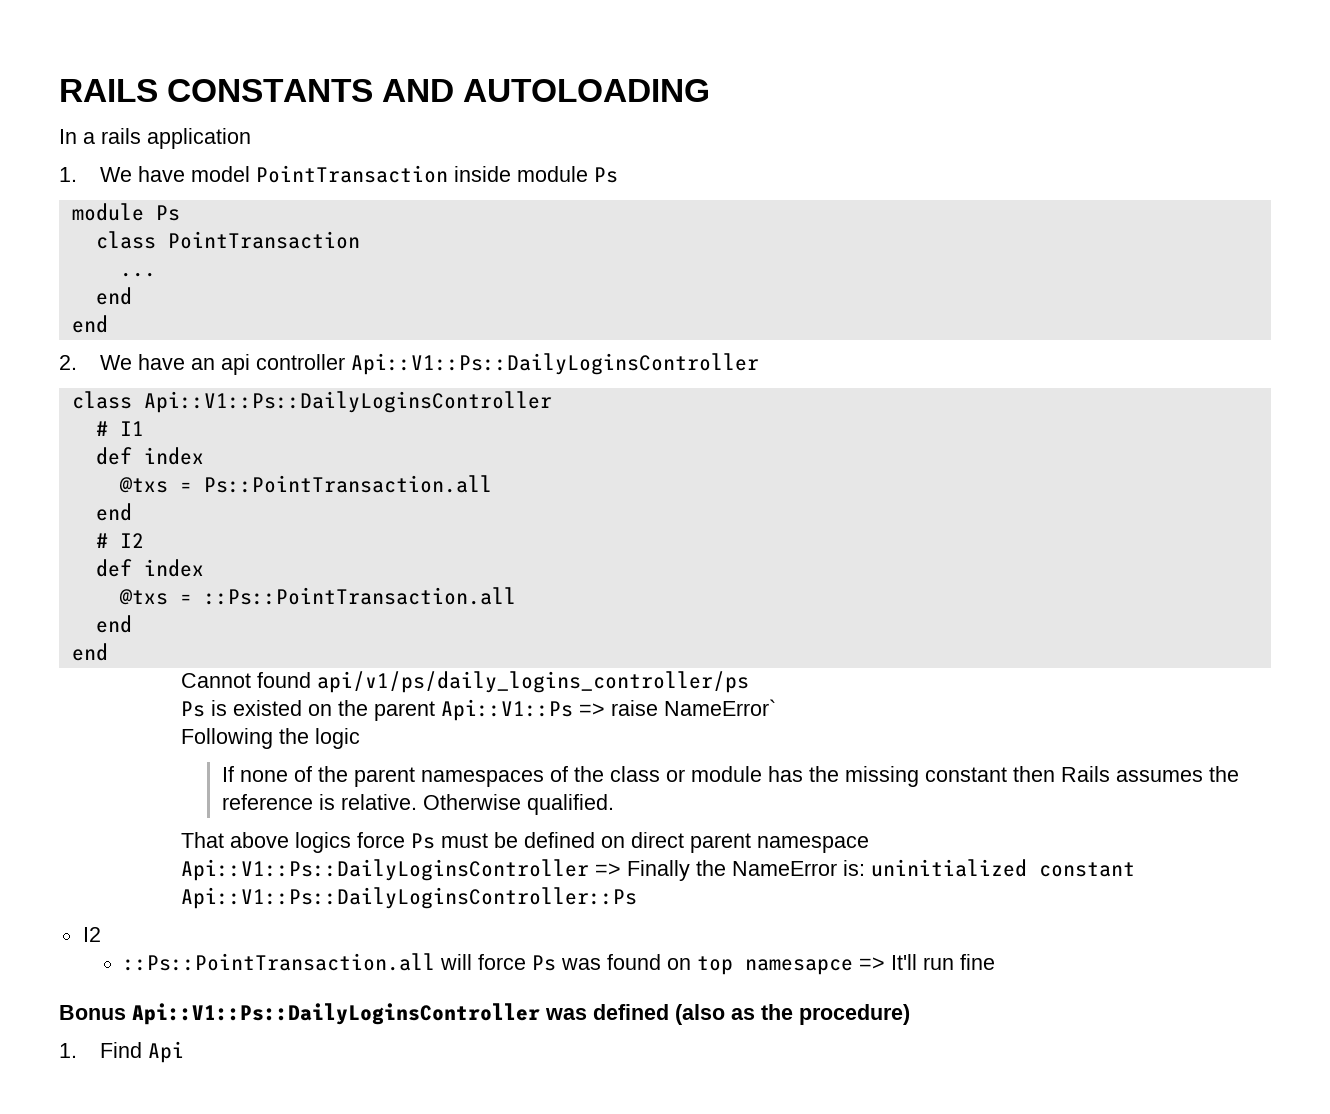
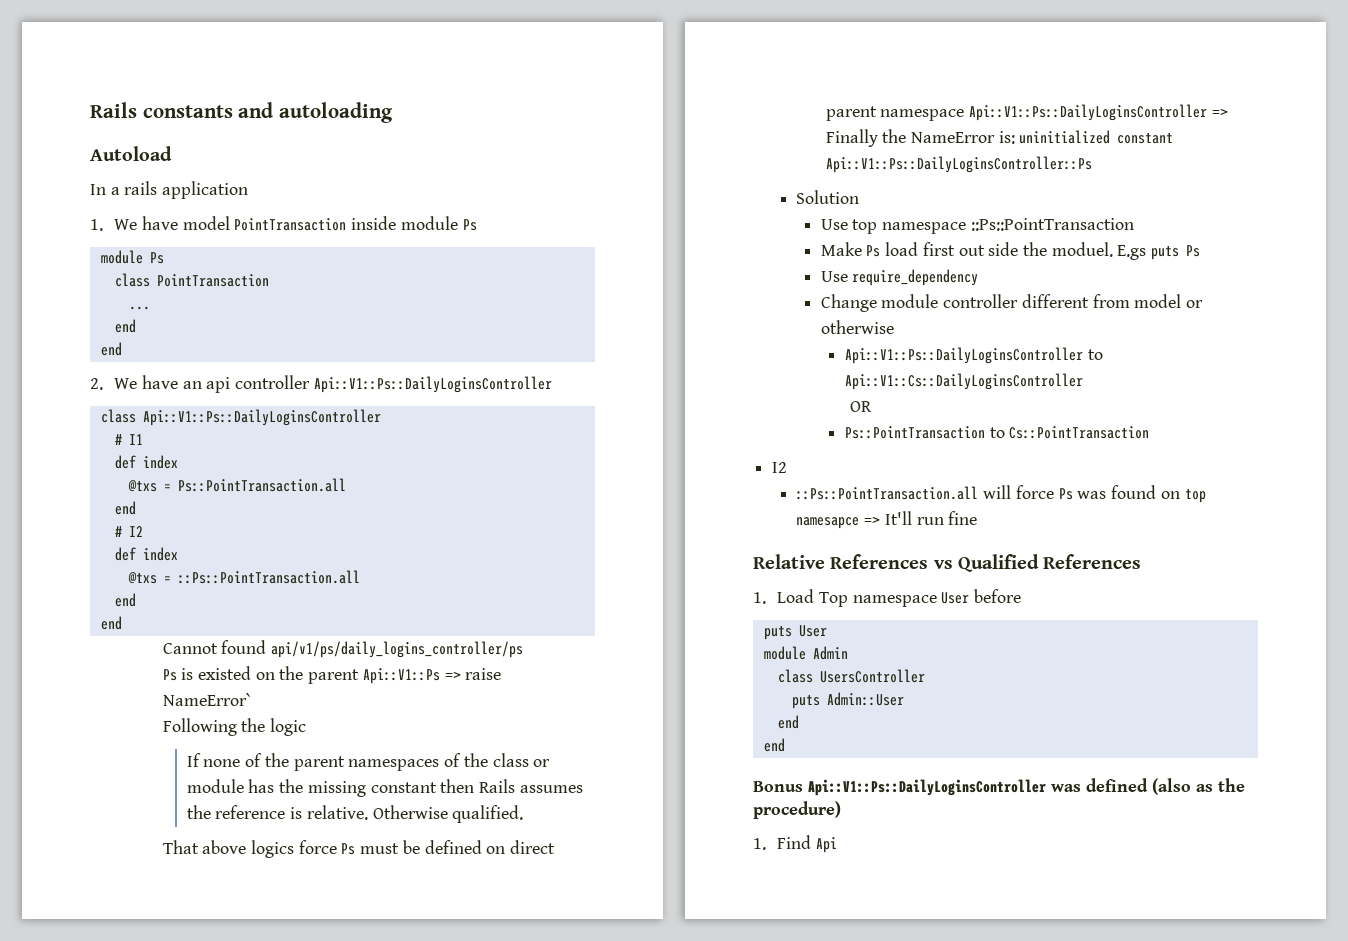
- RAILS CONSTANTS AND AUTOLOADING
+ Rails constants and autoloading
+ Autoload
+ Solution
+ Use top namespace ::Ps::PointTransaction
+ Make Ps load first out side the moduel. E.gs puts Ps
+ Use require_dependency
+ Change module controller different from model or otherwise
+ Api::V1::Ps::DailyLoginsController to Api::V1::Cs::DailyLoginsController
+ OR
+ Ps::PointTransaction to Cs::PointTransaction
+ Relative References vs Qualified References
+ 1. Load Top namespace User before
+ puts User
+ module Admin
+ class UsersController
+ puts Admin::User
+ end
+ end

